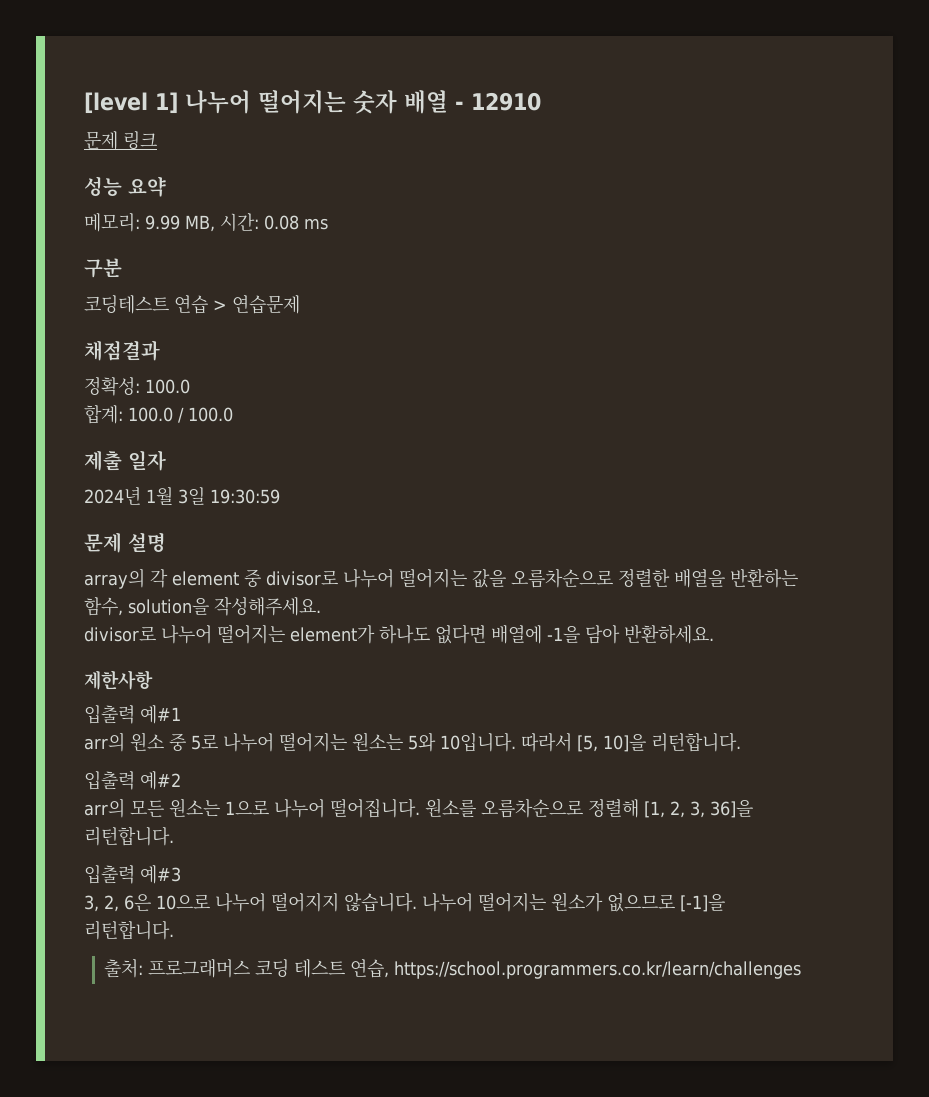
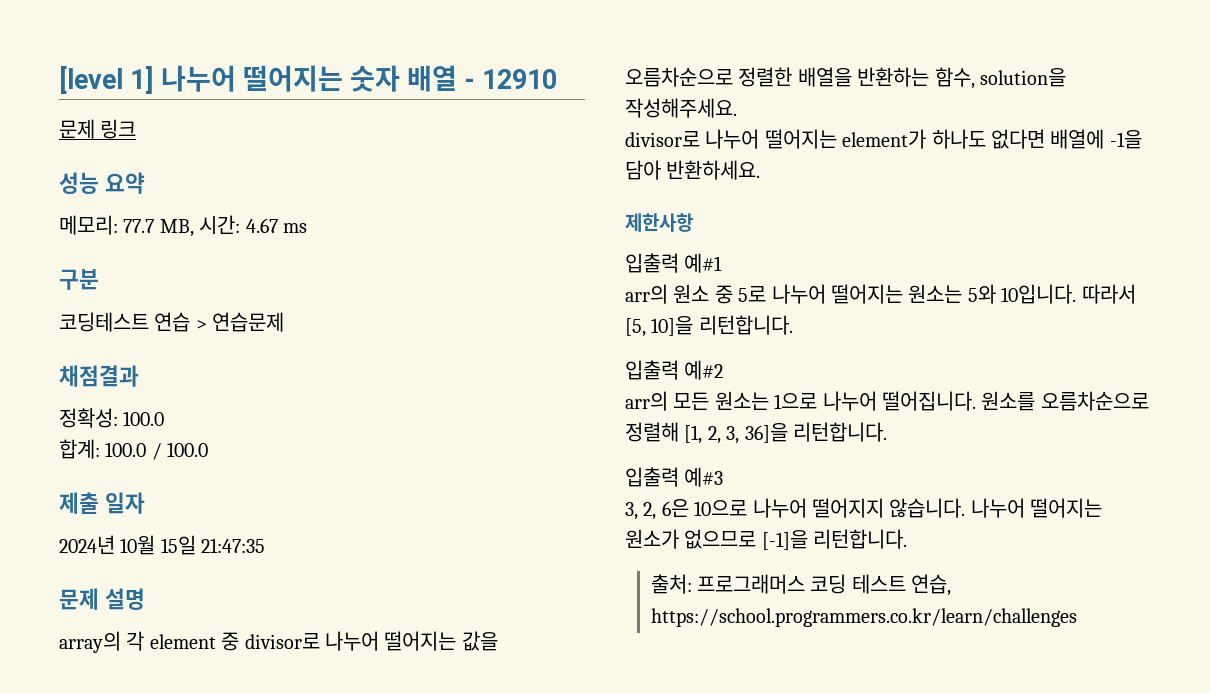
- 메모리: 9.99 MB, 시간: 0.08 ms
+ 메모리: 77.7 MB, 시간: 4.67 ms
- 2024년 1월 3일 19:30:59
+ 2024년 10월 15일 21:47:35

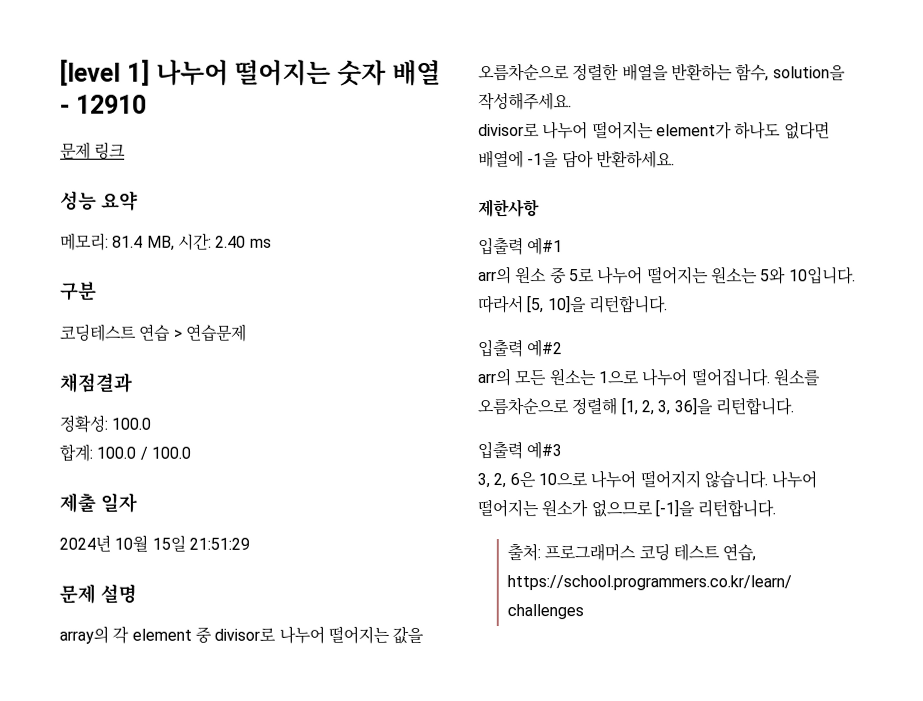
- 메모리: 77.7 MB, 시간: 4.67 ms
+ 메모리: 81.4 MB, 시간: 2.40 ms
- 2024년 10월 15일 21:47:35
+ 2024년 10월 15일 21:51:29

